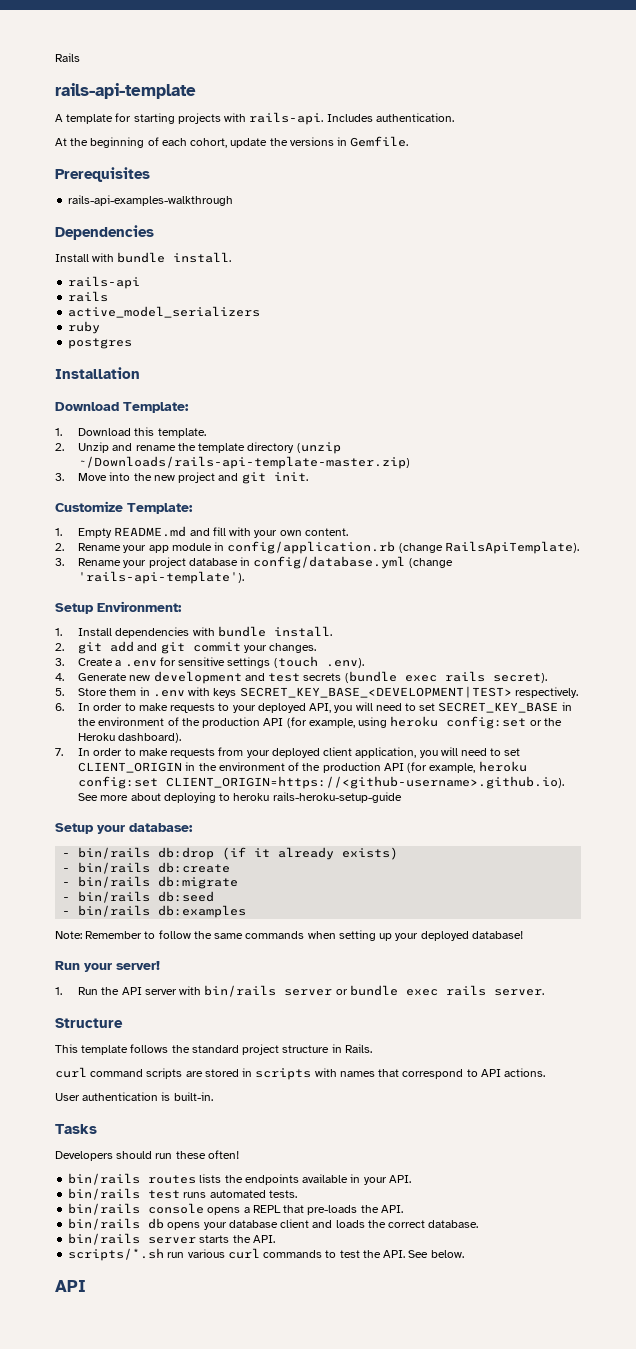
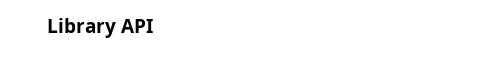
- Rails
- rails-api-template
- A template for starting projects with rails-api. Includes authentication.
- At the beginning of each cohort, update the versions in Gemfile.
- Prerequisites
- rails-api-examples-walkthrough
- Dependencies
- Install with bundle install.
- rails-api
- rails
- active_model_serializers
- ruby
- postgres
- Installation
- Download Template:
- 1. Download this template.
- 2. Unzip and rename the template directory (unzip ~/Downloads/rails-api-template-master.zip)
- 3. Move into the new project and git init.
- Customize Template:
- 1. Empty README.md and fill with your own content.
- 2. Rename your app module in config/application.rb (change RailsApiTemplate).
- 3. Rename your project database in config/database.yml (change 'rails-api-template').
- Setup Environment:
- 1. Install dependencies with bundle install.
- 2. git add and git commit your changes.
- 3. Create a .env for sensitive settings (touch .env).
- 4. Generate new development and test secrets (bundle exec rails secret).
- 5. Store them in .env with keys SECRET_KEY_BASE_<DEVELOPMENT|TEST> respectively.
- 6. In order to make requests to your deployed API, you will need to set SECRET_KEY_BASE in the environment of the production API (for example, using heroku config:set or the Heroku dashboard).
- 7. In order to make requests from your deployed client application, you will need to set CLIENT_ORIGIN in the environment of the production API (for example, heroku config:set CLIENT_ORIGIN=https://<github-username>.github.io). See more about deploying to heroku rails-heroku-setup-guide
- Setup your database:
- - bin/rails db:drop (if it already exists)
- - bin/rails db:create
- - bin/rails db:migrate
- - bin/rails db:seed
- - bin/rails db:examples
- Note: Remember to follow the same commands when setting up your deployed database!
- Run your server!
- 1. Run the API server with bin/rails server or bundle exec rails server.
- Structure
- This template follows the standard project structure in Rails.
- curl command scripts are stored in scripts with names that correspond to API actions.
- User authentication is built-in.
- Tasks
- Developers should run these often!
- bin/rails routes lists the endpoints available in your API.
- bin/rails test runs automated tests.
- bin/rails console opens a REPL that pre-loads the API.
- bin/rails db opens your database client and loads the correct database.
- bin/rails server starts the API.
- scripts/*.sh run various curl commands to test the API. See below.
- API
+ Library API

